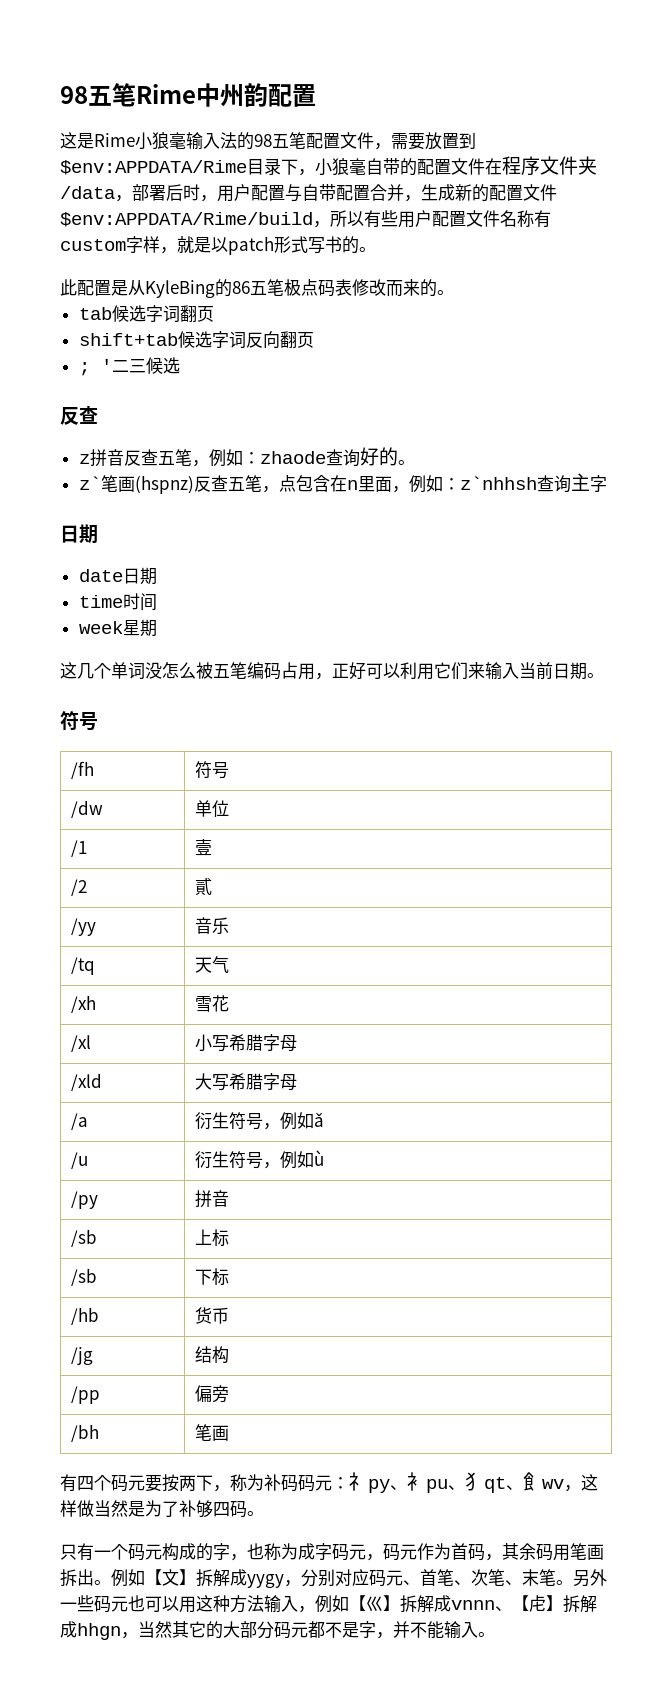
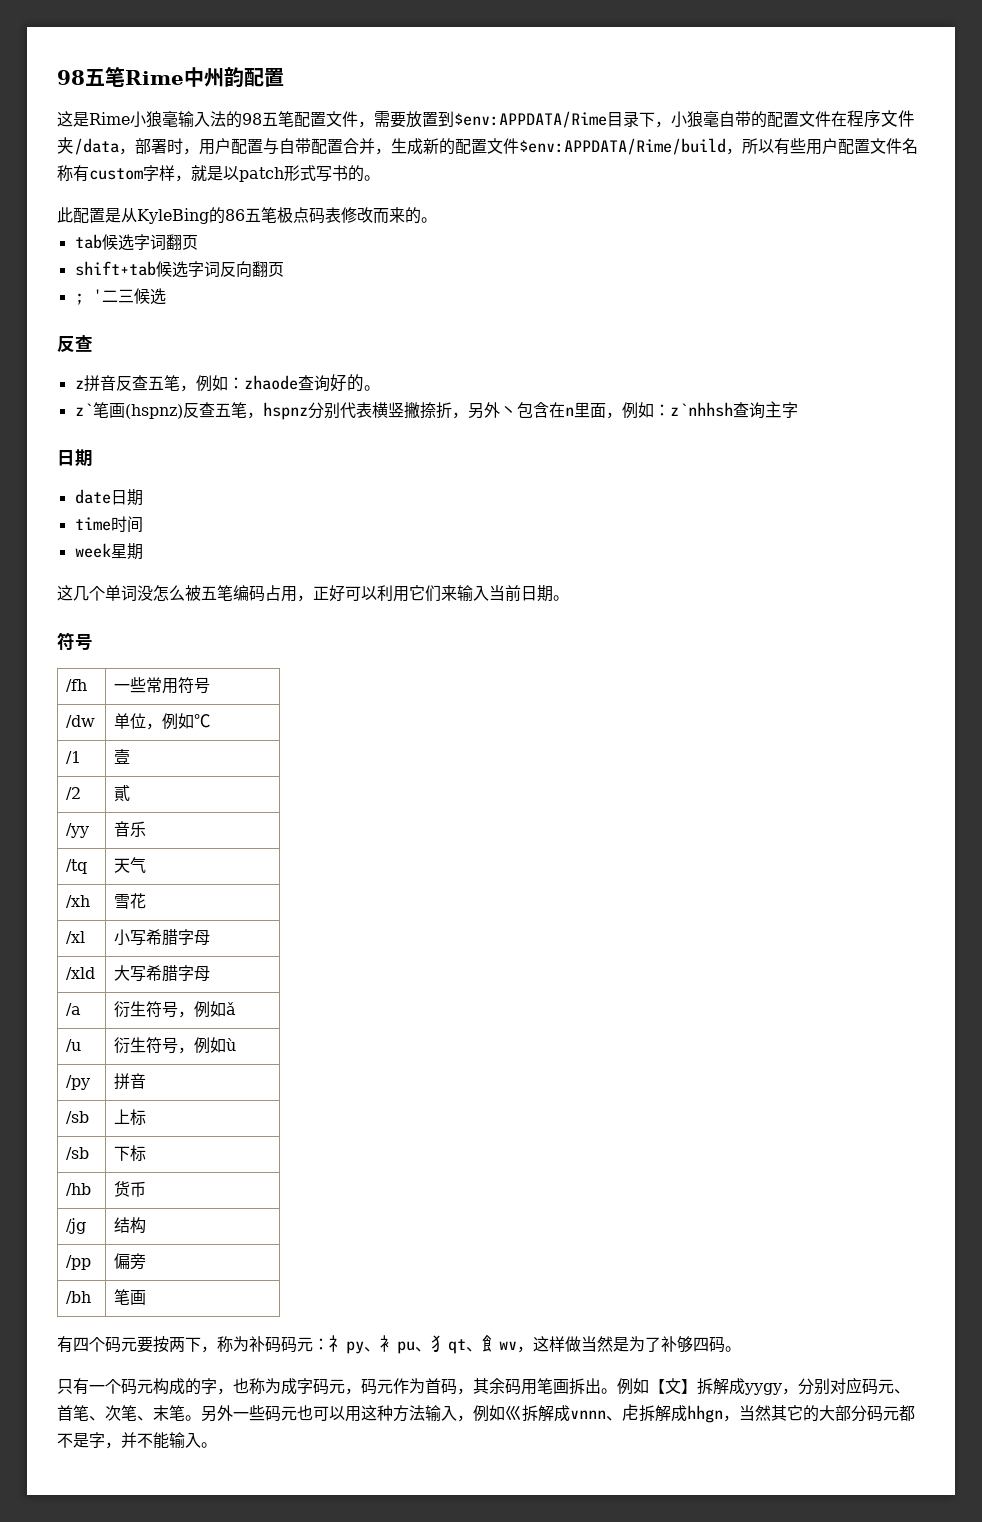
- 这是Rime小狼毫输入法的98五笔配置文件，需要放置到$env:APPDATA/Rime目录下，小狼毫自带的配置文件在程序文件夹/data，部署后时，用户配置与自带配置合并，生成新的配置文件$env:APPDATA/Rime/build，所以有些用户配置文件名称有custom字样，就是以patch形式写书的。
+ 这是Rime小狼毫输入法的98五笔配置文件，需要放置到$env:APPDATA/Rime目录下，小狼毫自带的配置文件在程序文件夹/data，部署时，用户配置与自带配置合并，生成新的配置文件$env:APPDATA/Rime/build，所以有些用户配置文件名称有custom字样，就是以patch形式写书的。
- z`笔画(hspnz)反查五笔，点包含在n里面，例如：z`nhhsh查询主字
+ z`笔画(hspnz)反查五笔，hspnz分别代表横竖撇捺折，另外㇔包含在n里面，例如：z`nhhsh查询主字
- /fh | 符号
+ /fh | 一些常用符号
- /dw | 单位
+ /dw | 单位，例如℃
- 另外一些码元也可以用这种方法输入，例如【巛】拆解成vnnn、【虍】拆解成hhgn，当然其它的大部分码元都不是字，并不能输入。
+ 另外一些码元也可以用这种方法输入，例如巛拆解成vnnn、虍拆解成hhgn，当然其它的大部分码元都不是字，并不能输入。

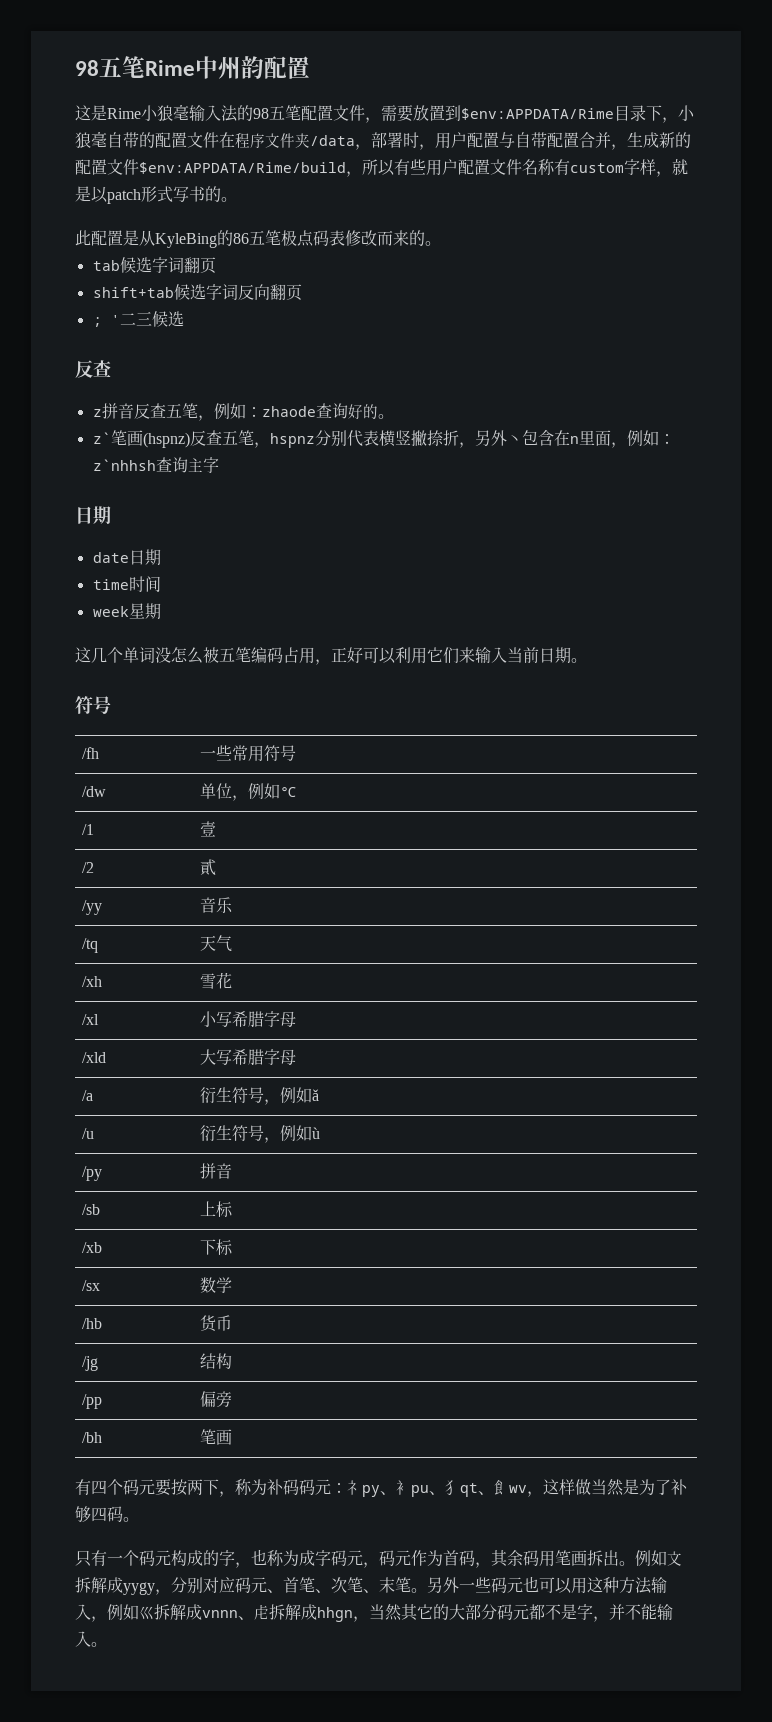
- /sb | 下标
+ /xb | 下标
+ /sx | 数学
- 例如【文】拆解成yygy，分别对应码元、首笔、次笔、末笔。
+ 例如文拆解成yygy，分别对应码元、首笔、次笔、末笔。

